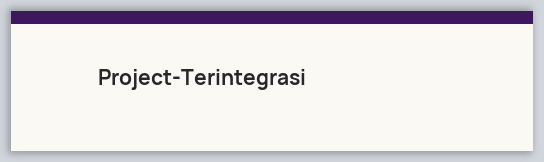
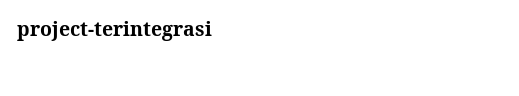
- Project-Terintegrasi
+ project-terintegrasi

